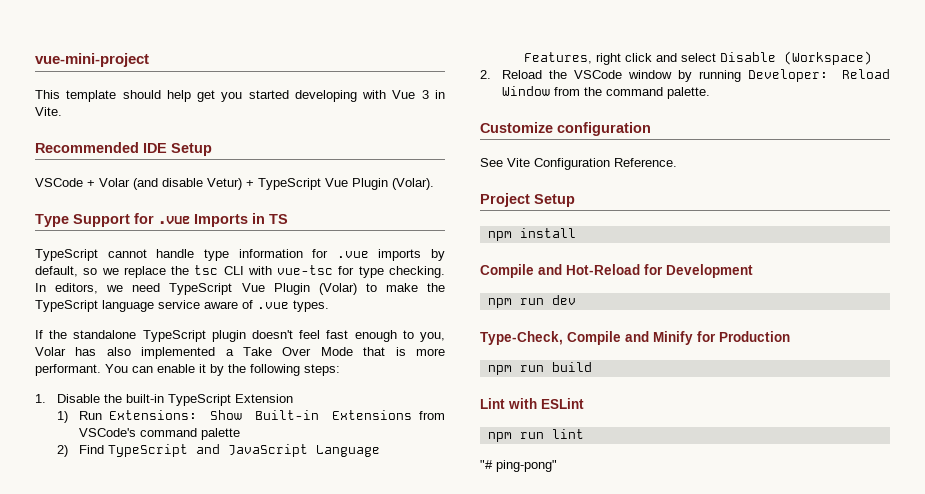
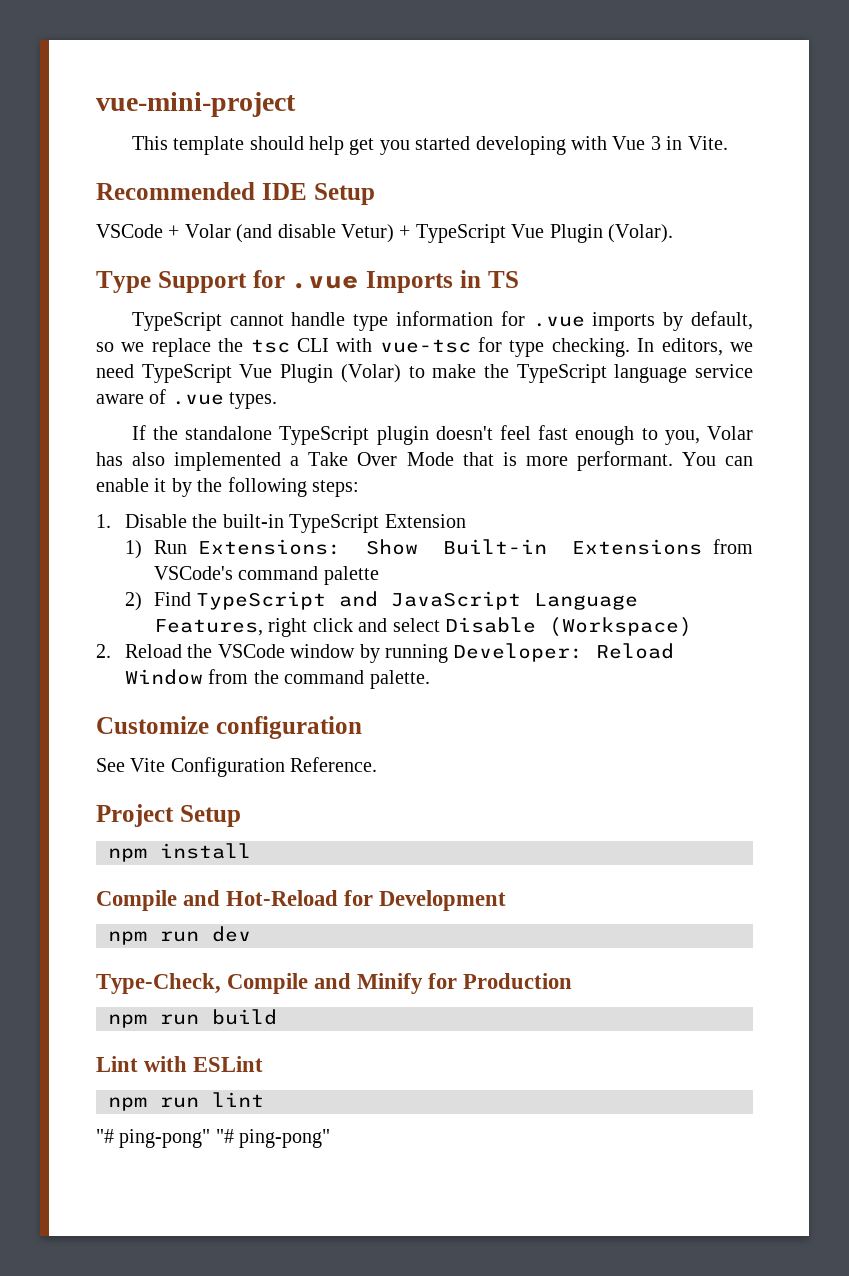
- "# ping-pong"
+ "# ping-pong" "# ping-pong"

